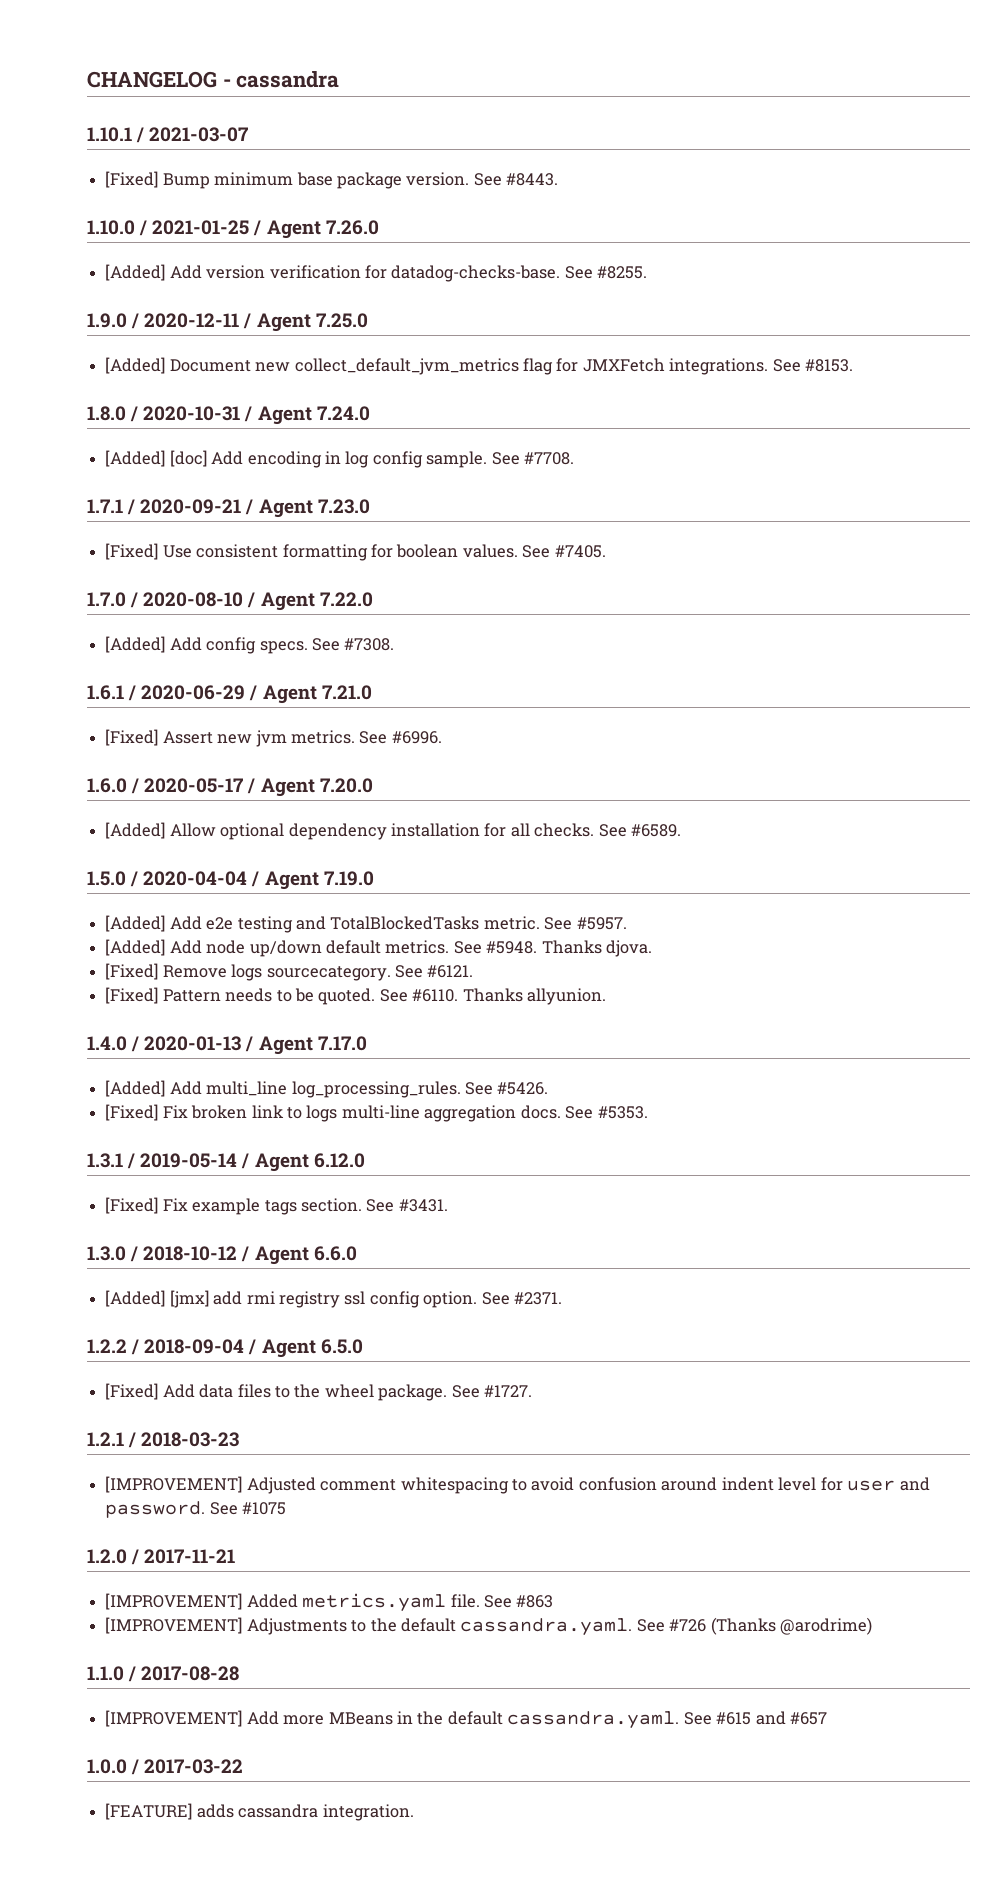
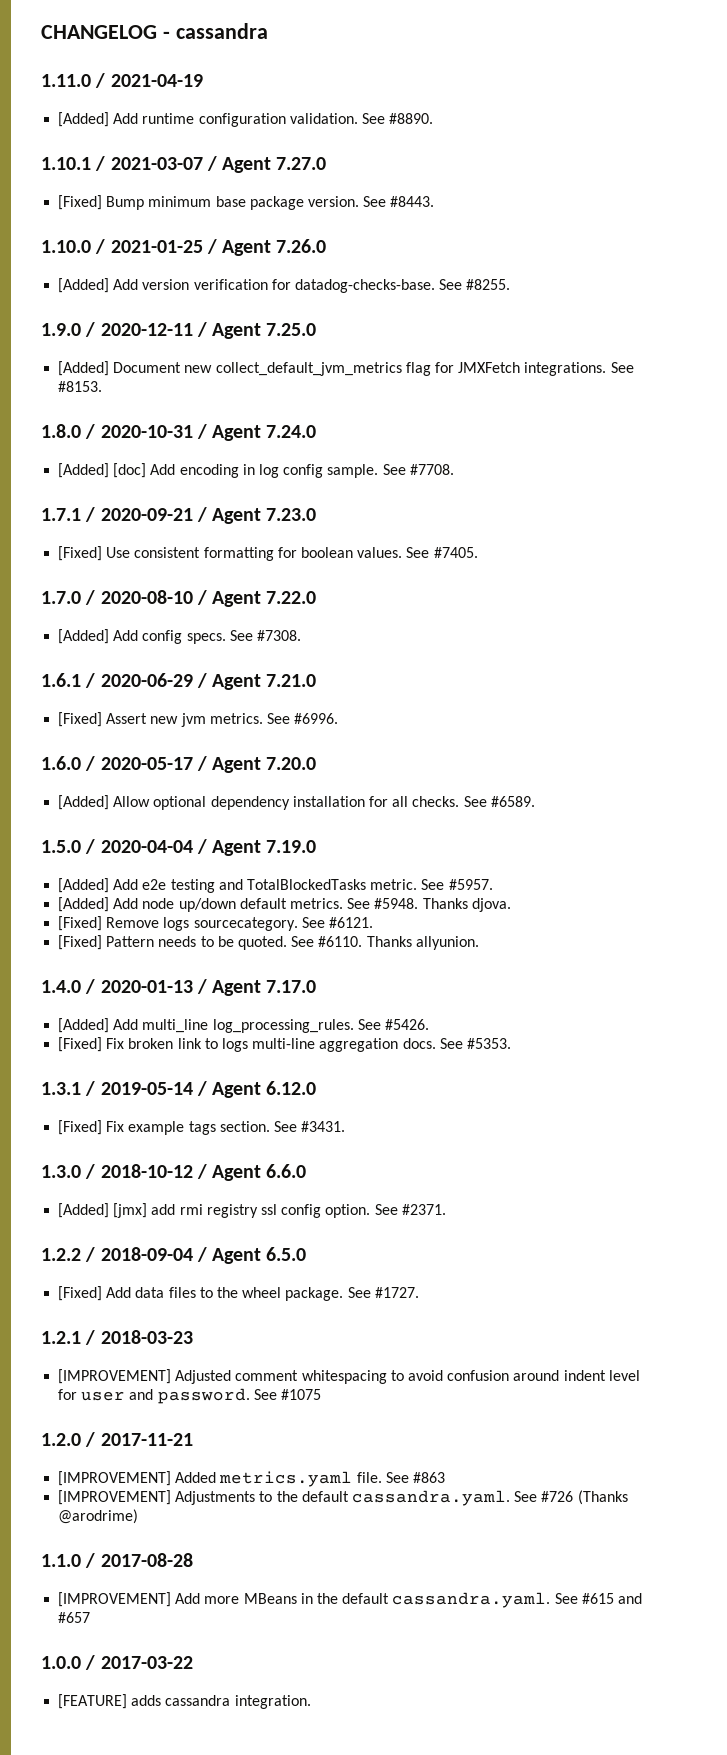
+ 1.11.0 / 2021-04-19
+ [Added] Add runtime configuration validation. See #8890.
- 1.10.1 / 2021-03-07
+ 1.10.1 / 2021-03-07 / Agent 7.27.0

